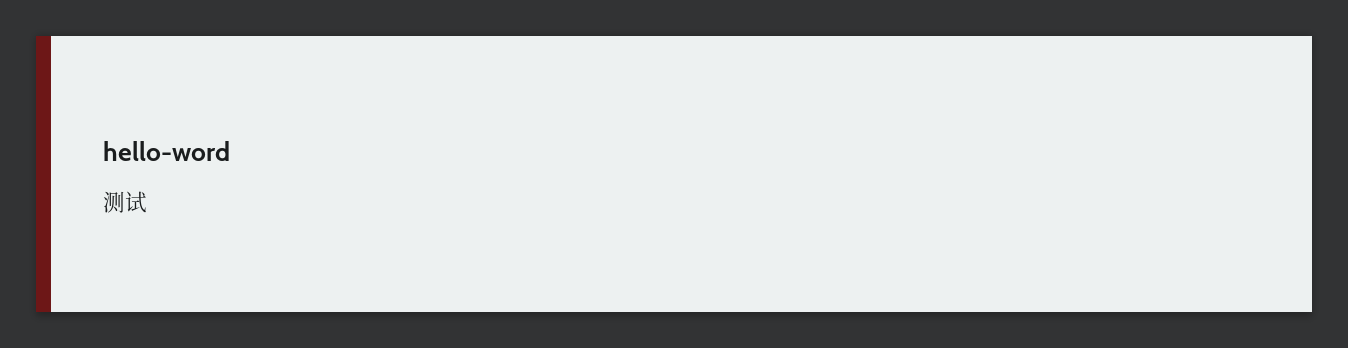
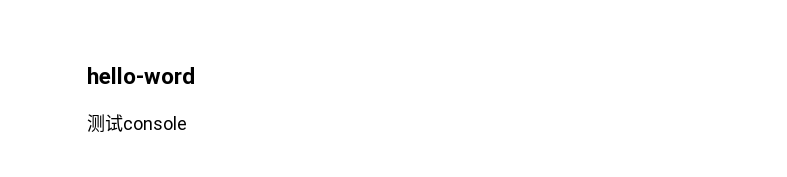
- 测试
+ 测试console

